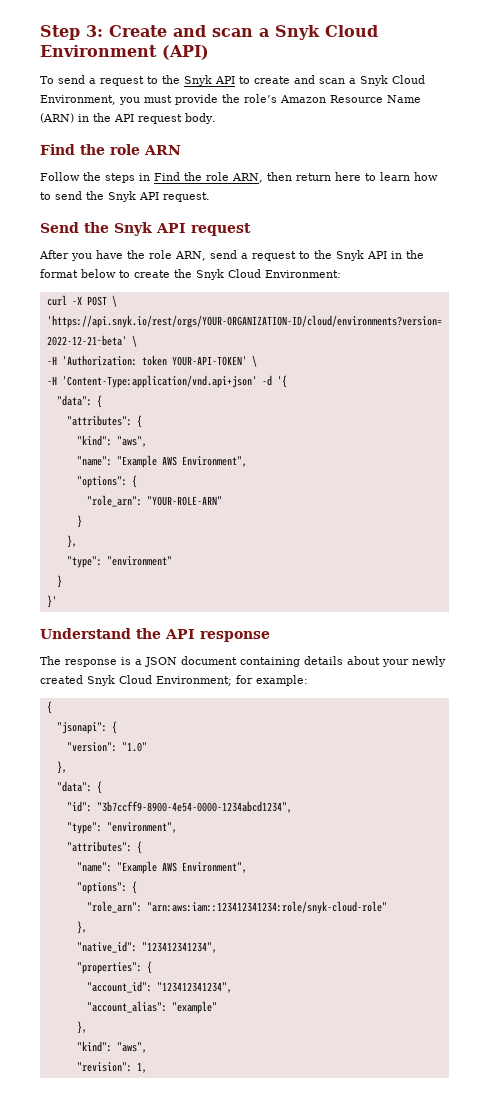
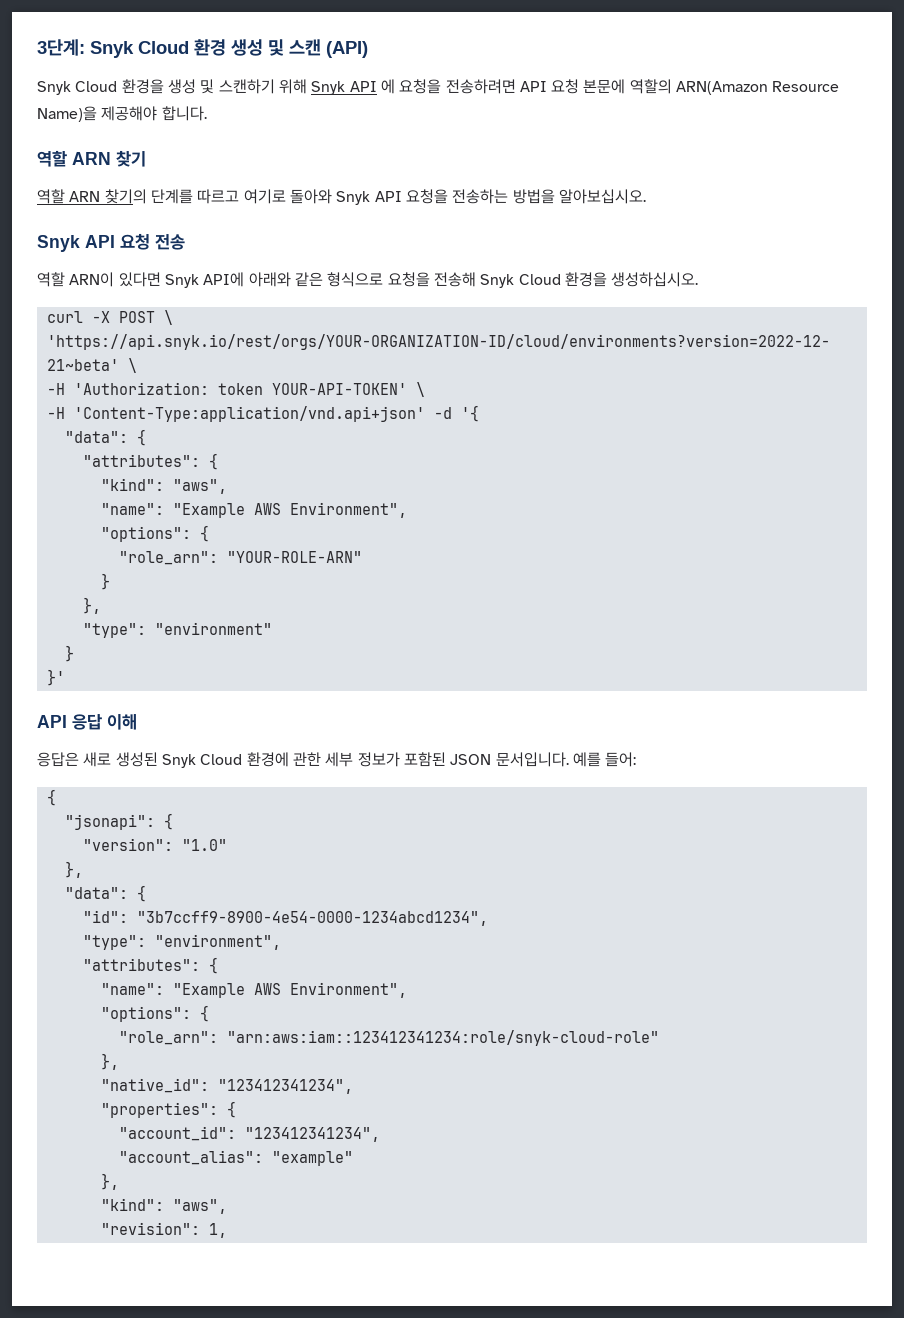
- Step 3: Create and scan a Snyk Cloud Environment (API)
- To send a request to the Snyk API to create and scan a Snyk Cloud Environment, you must provide the role’s Amazon Resource Name (ARN) in the API request body.
- Find the role ARN
- Follow the steps in Find the role ARN, then return here to learn how to send the Snyk API request.
- Send the Snyk API request
- After you have the role ARN, send a request to the Snyk API in the format below to create the Snyk Cloud Environment:
+ 3단계: Snyk Cloud 환경 생성 및 스캔 (API)
+ Snyk Cloud 환경을 생성 및 스캔하기 위해 Snyk API 에 요청을 전송하려면 API 요청 본문에 역할의 ARN(Amazon Resource Name)을 제공해야 합니다.
+ 역할 ARN 찾기
+ 역할 ARN 찾기의 단계를 따르고 여기로 돌아와 Snyk API 요청을 전송하는 방법을 알아보십시오.
+ Snyk API 요청 전송
+ 역할 ARN이 있다면 Snyk API에 아래와 같은 형식으로 요청을 전송해 Snyk Cloud 환경을 생성하십시오.
- Understand the API response
- The response is a JSON document containing details about your newly created Snyk Cloud Environment; for example:
+ API 응답 이해
+ 응답은 새로 생성된 Snyk Cloud 환경에 관한 세부 정보가 포함된 JSON 문서입니다. 예를 들어:

